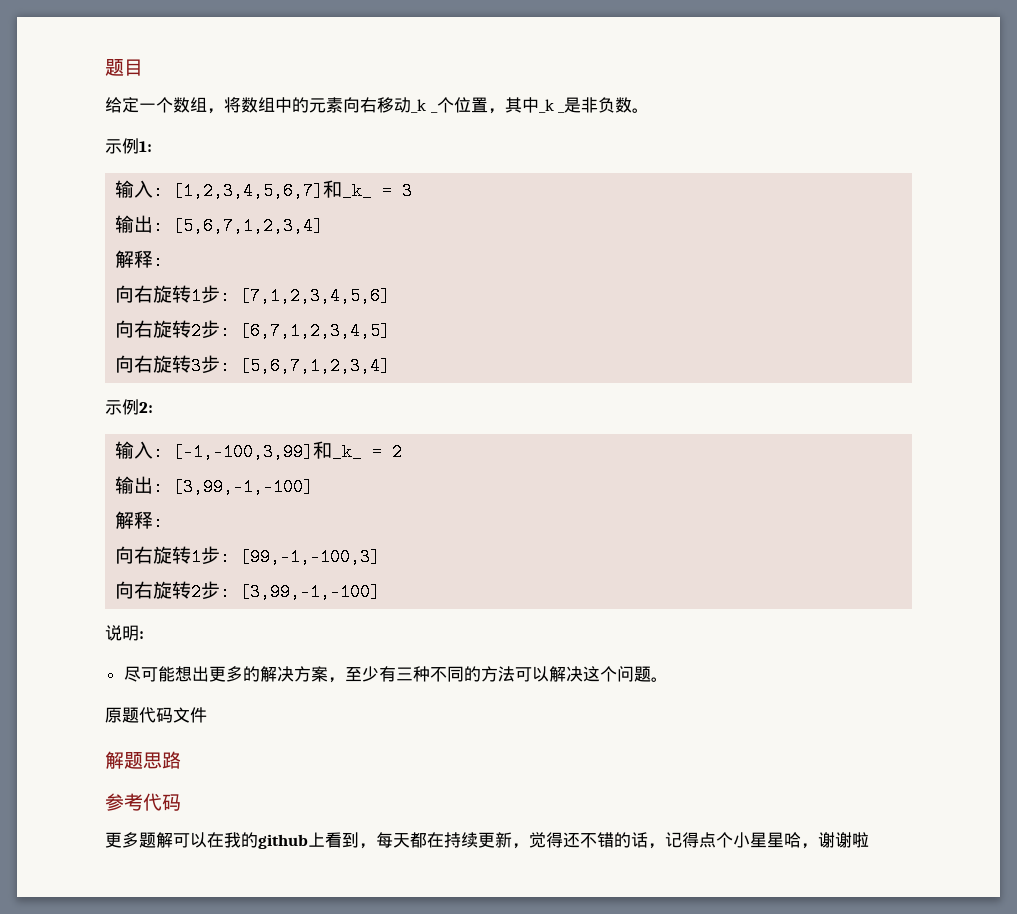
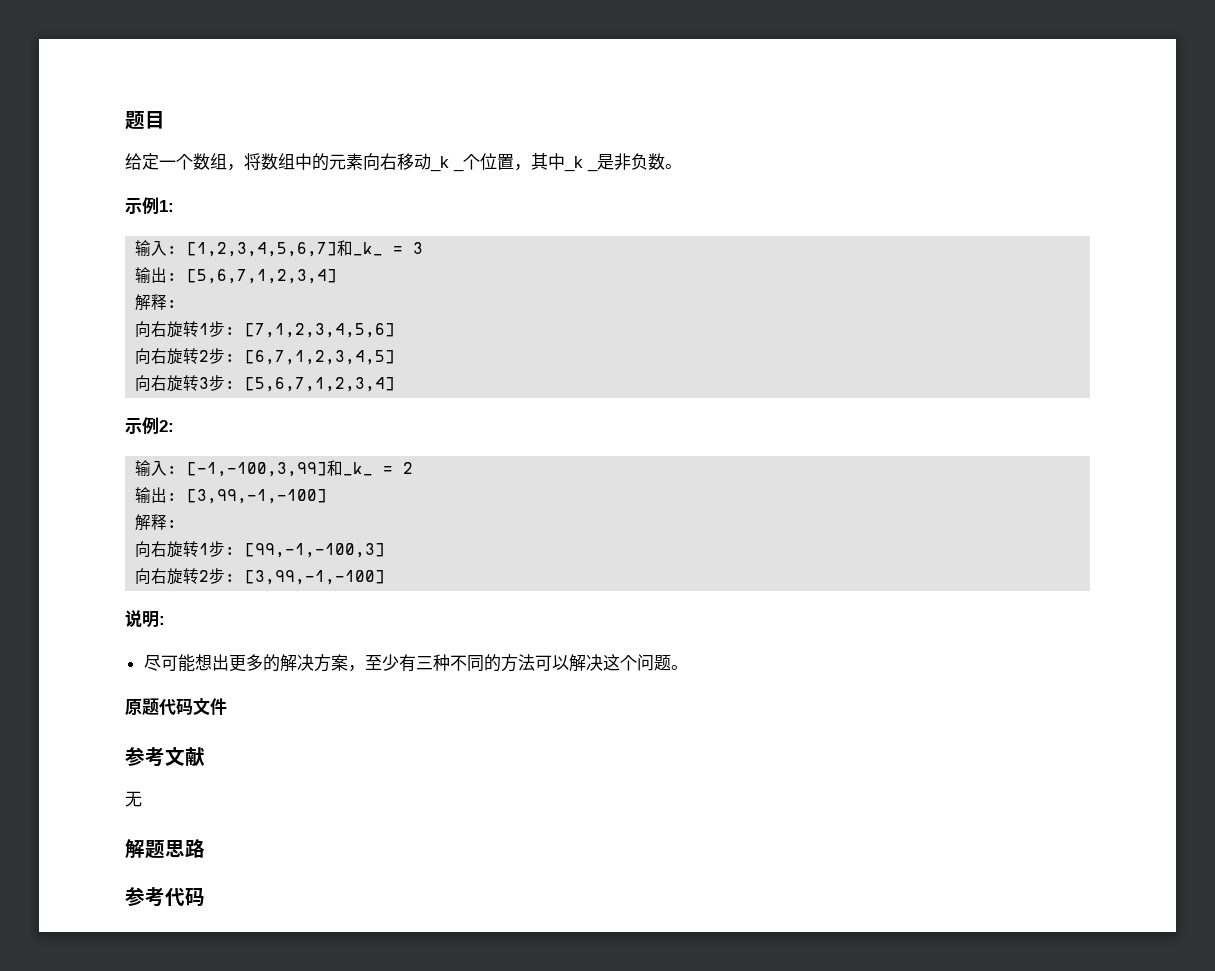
+ 参考文献
+ 无
- 更多题解可以在我的github上看到，每天都在持续更新，觉得还不错的话，记得点个小星星哈，谢谢啦

